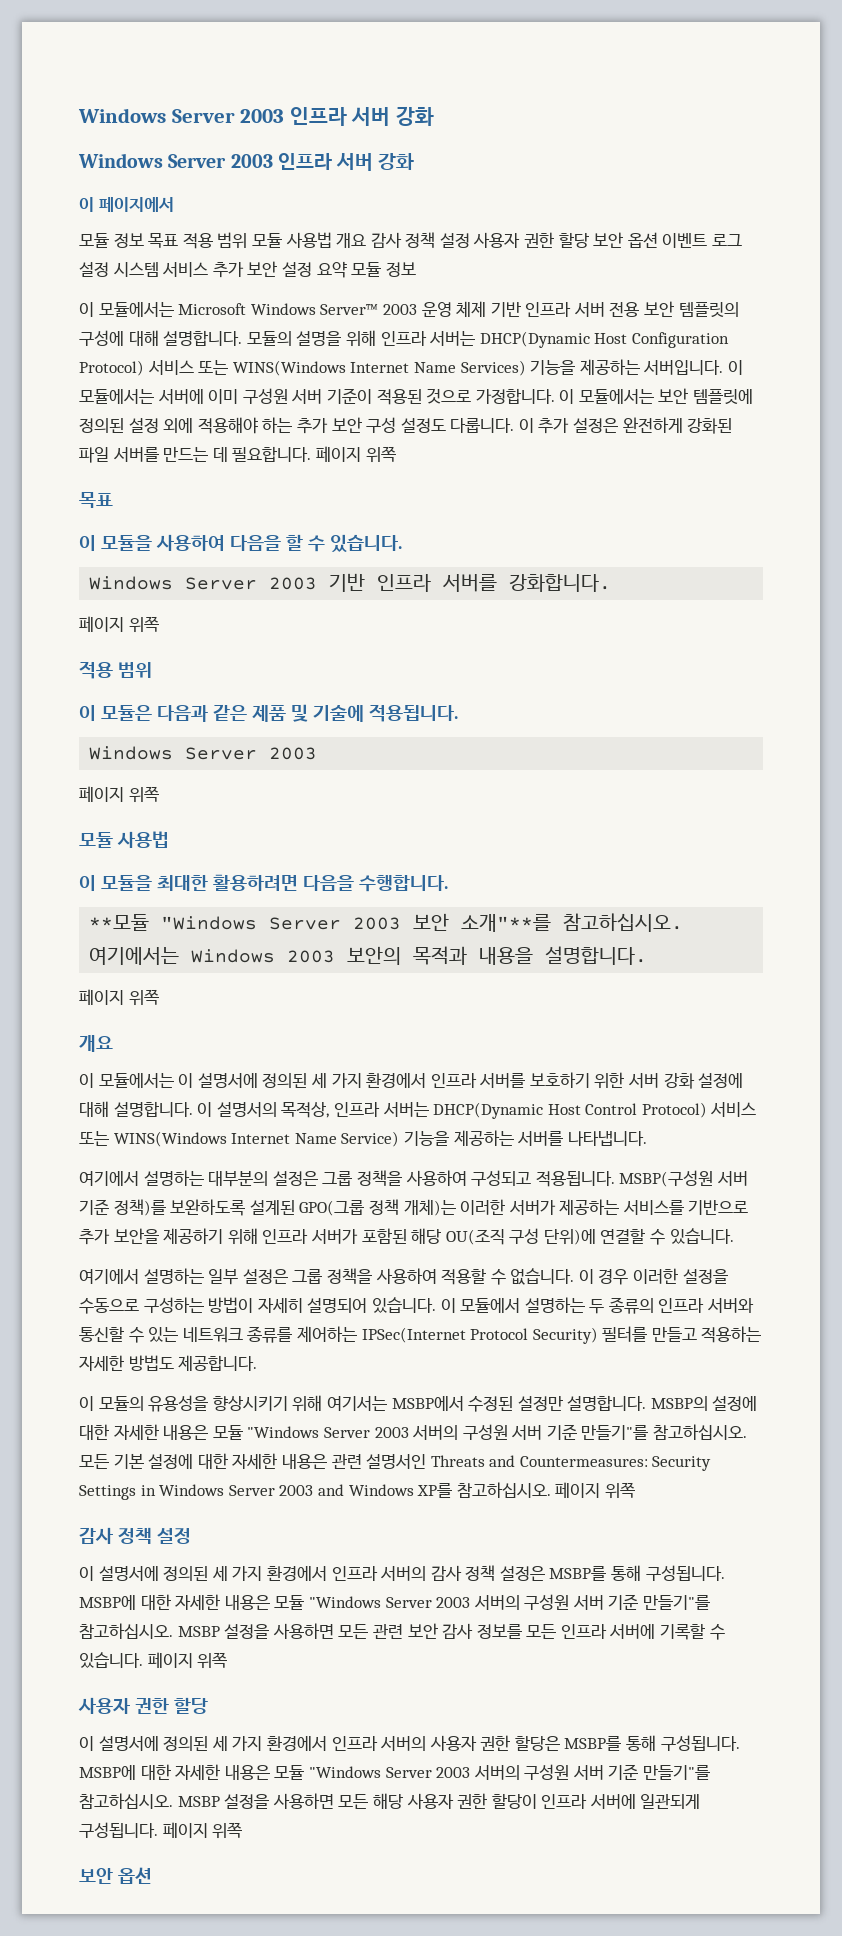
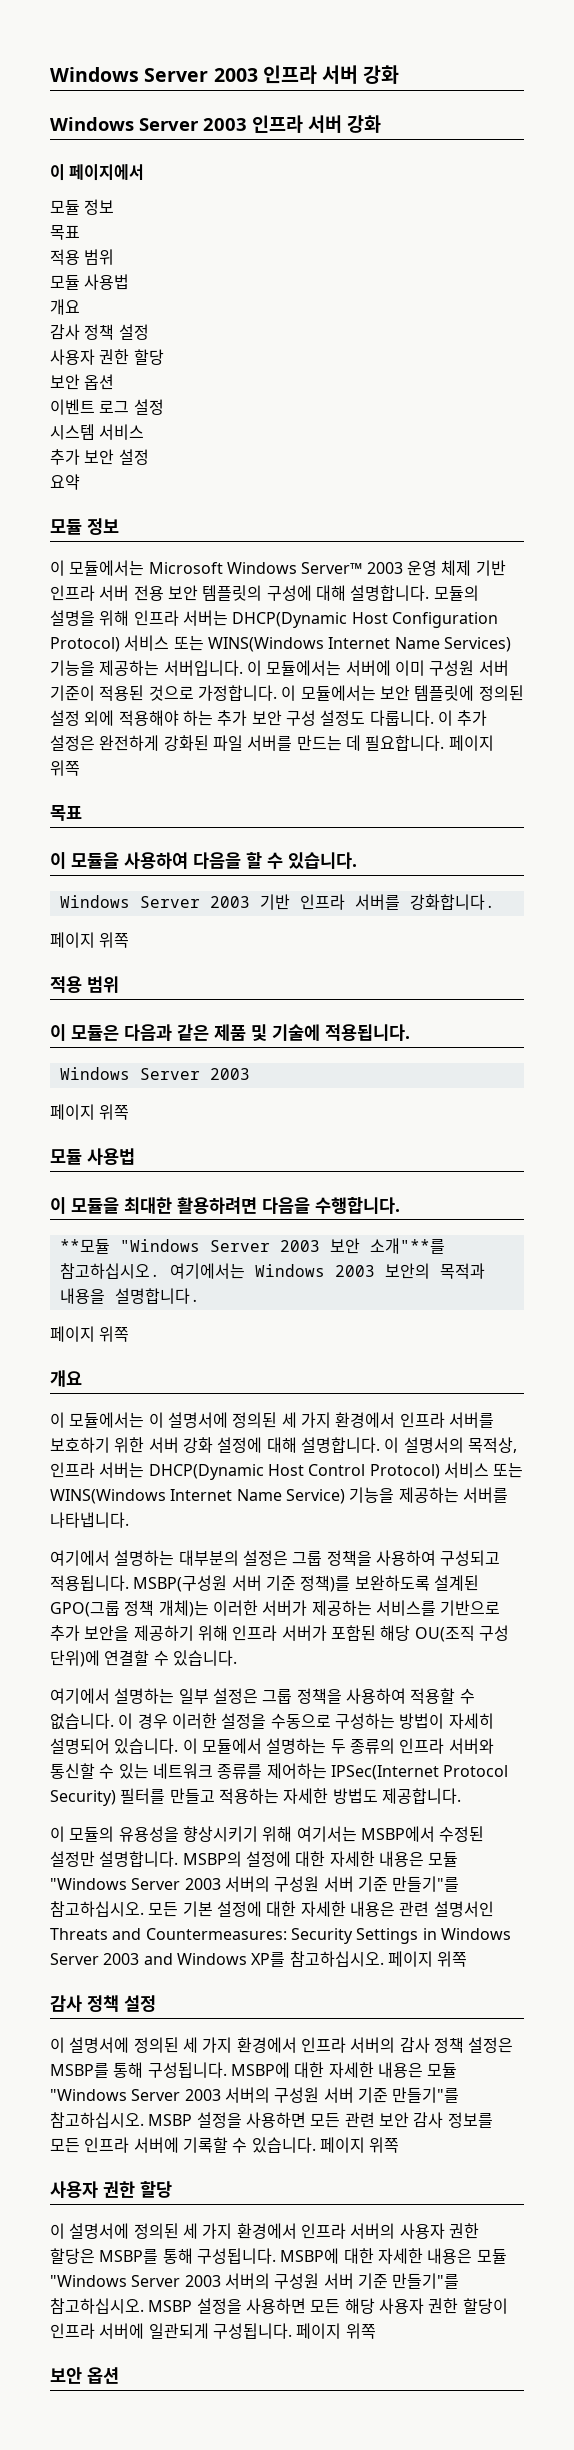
  이 페이지에서
- 모듈 정보 목표 적용 범위 모듈 사용법 개요 감사 정책 설정 사용자 권한 할당 보안 옵션 이벤트 로그 설정 시스템 서비스 추가 보안 설정 요약 모듈 정보
+ 모듈 정보
+ 목표
+ 적용 범위
+ 모듈 사용법
+ 개요
+ 감사 정책 설정
+ 사용자 권한 할당
+ 보안 옵션
+ 이벤트 로그 설정
+ 시스템 서비스
+ 추가 보안 설정
+ 요약
+ 모듈 정보

